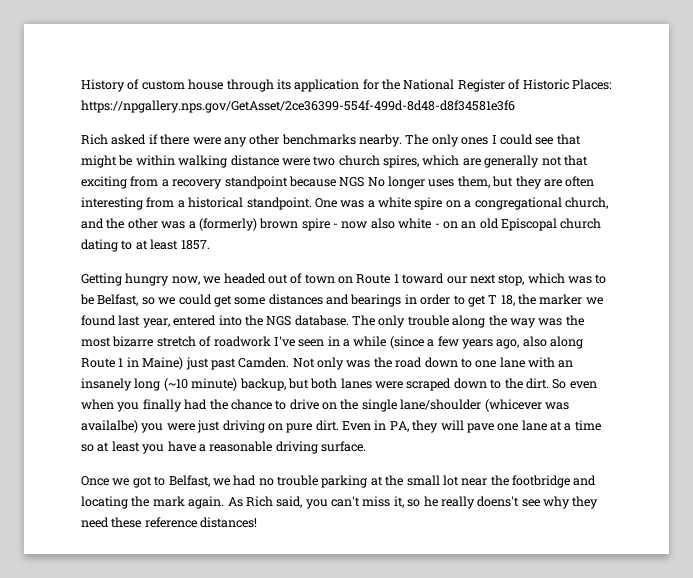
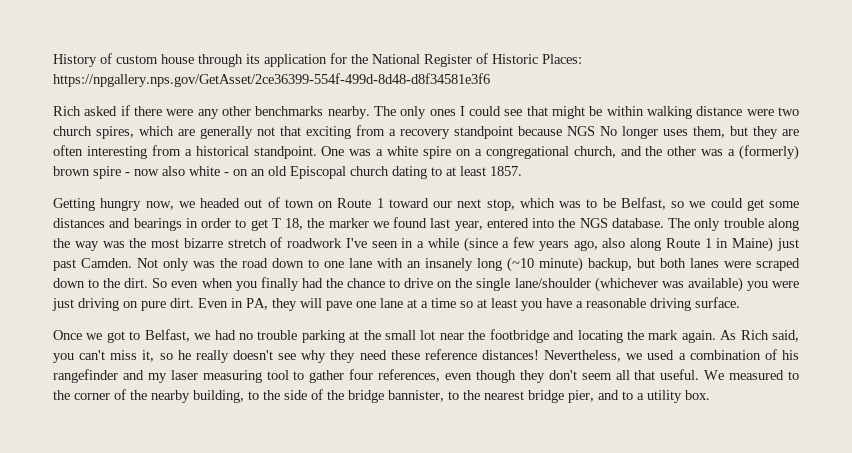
- So even when you finally had the chance to drive on the single lane/shoulder (whicever was availalbe) you were just driving on pure dirt.
+ So even when you finally had the chance to drive on the single lane/shoulder (whichever was available) you were just driving on pure dirt.
- As Rich said, you can't miss it, so he really doens't see why they need these reference distances!
+ As Rich said, you can't miss it, so he really doesn't see why they need these reference distances!
+ Nevertheless, we used a combination of his rangefinder and my laser measuring tool to gather four references, even though they don't seem all that useful. We measured to the corner of the nearby building, to the side of the bridge bannister, to the nearest bridge pier, and to a utility box.

